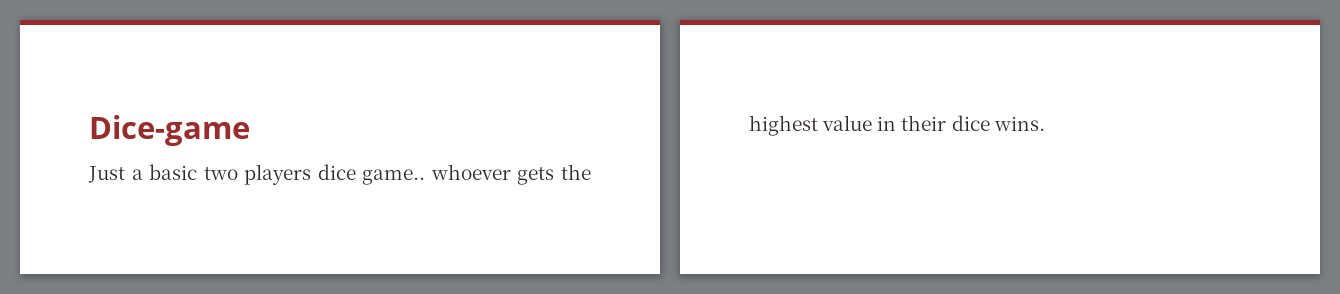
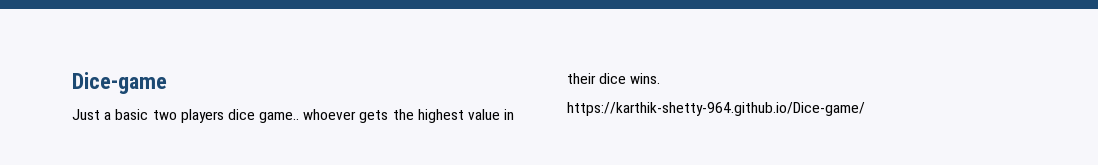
+ https://karthik-shetty-964.github.io/Dice-game/

